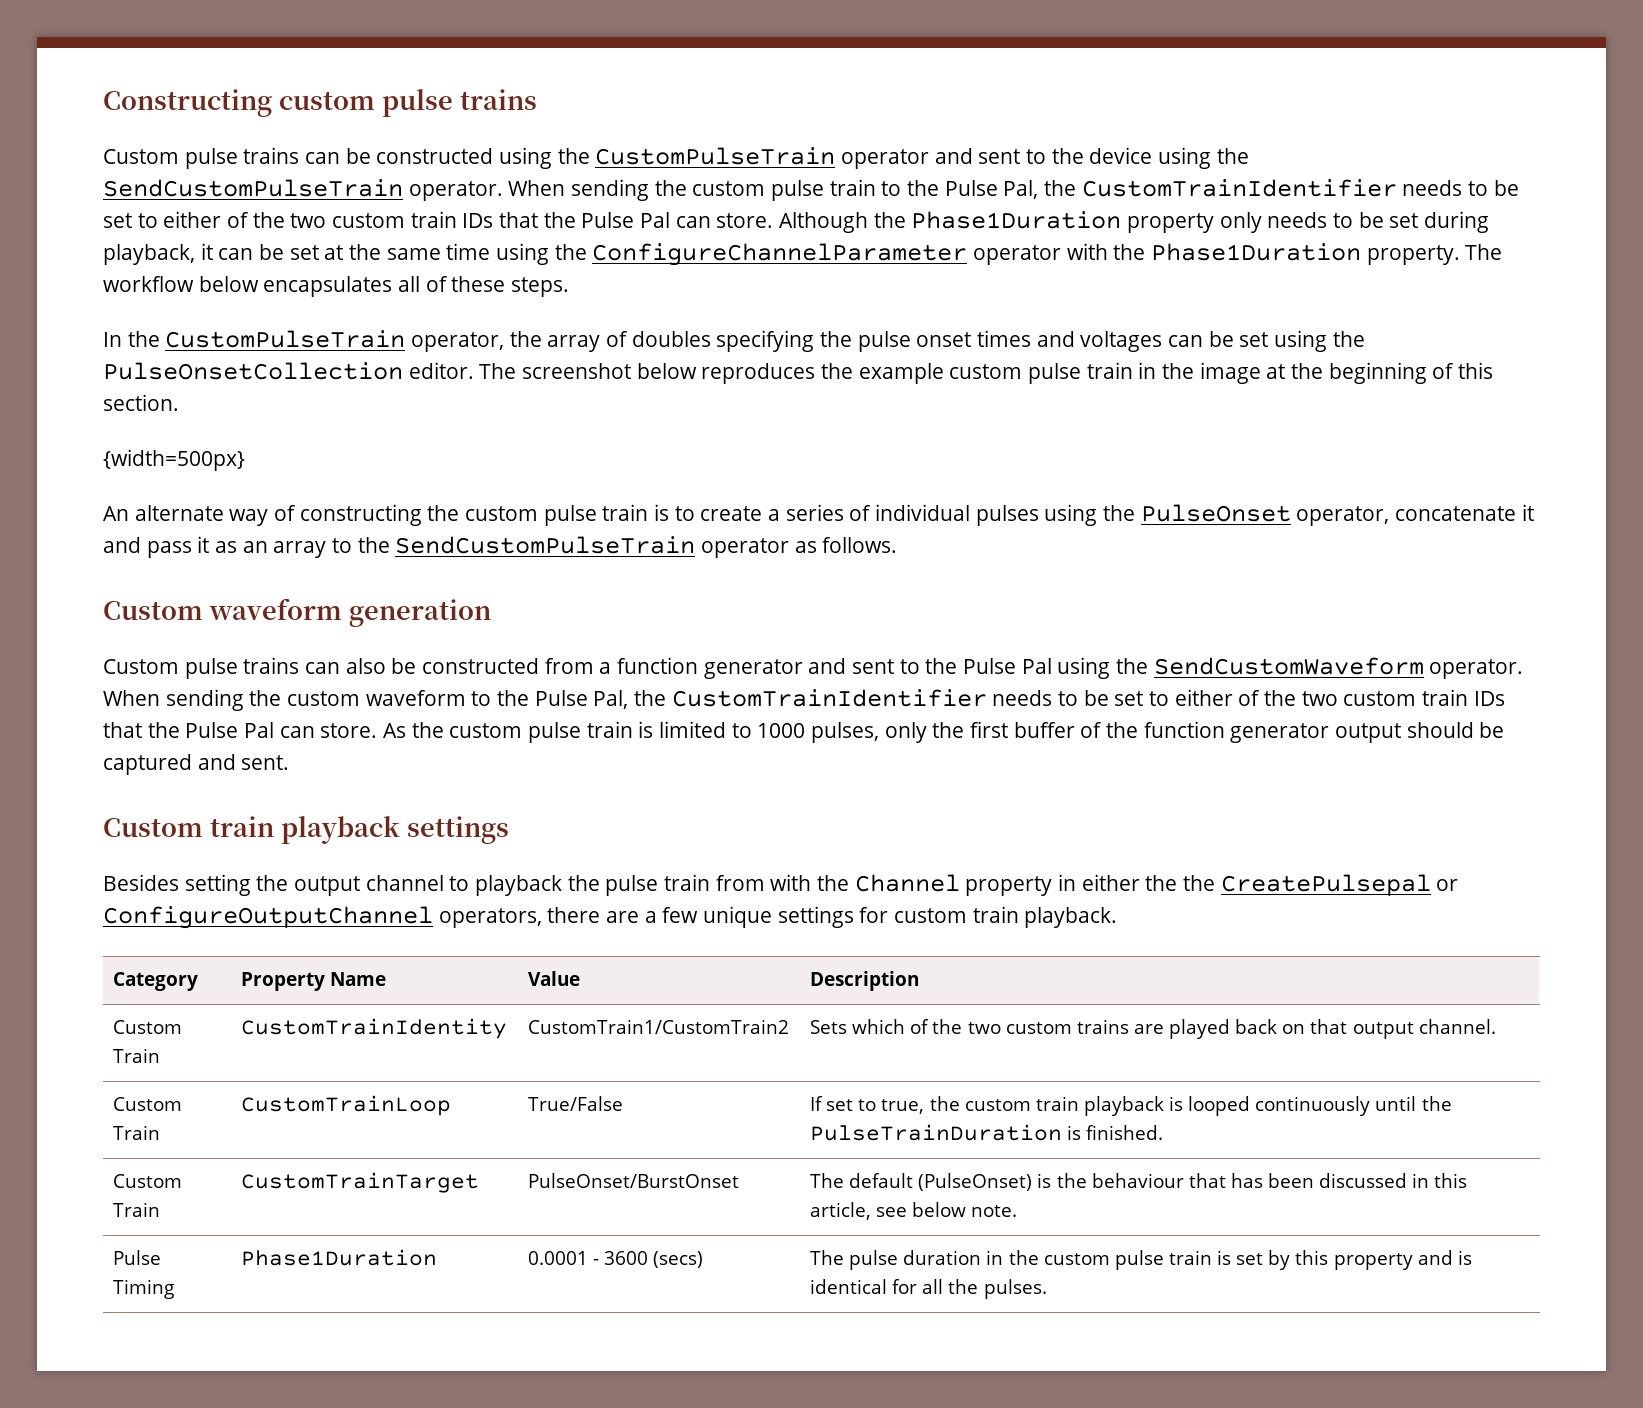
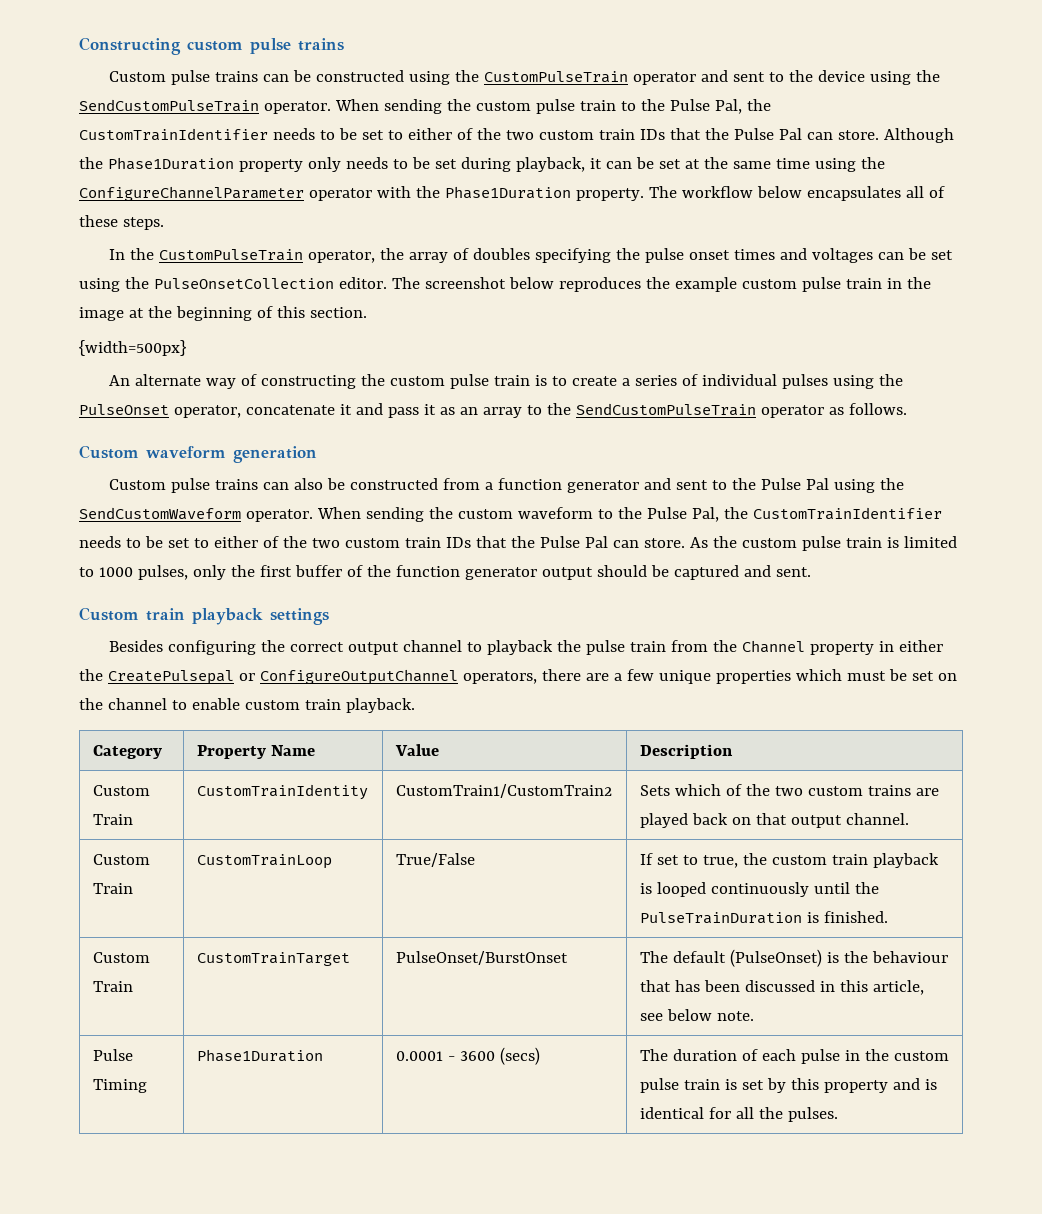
- Besides setting the output channel to playback the pulse train from with the Channel property in either the the CreatePulsepal or ConfigureOutputChannel operators, there are a few unique settings for custom train playback.
+ Besides configuring the correct output channel to playback the pulse train from the Channel property in either the CreatePulsepal or ConfigureOutputChannel operators, there are a few unique properties which must be set on the channel to enable custom train playback.
- Pulse Timing | Phase1Duration | 0.0001 - 3600 (secs) | The pulse duration in the custom pulse train is set by this property and is identical for all the pulses.
+ Pulse Timing | Phase1Duration | 0.0001 - 3600 (secs) | The duration of each pulse in the custom pulse train is set by this property and is identical for all the pulses.

